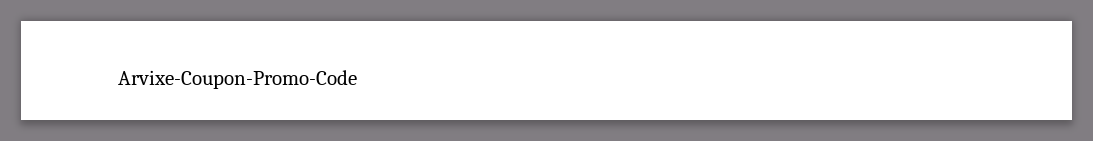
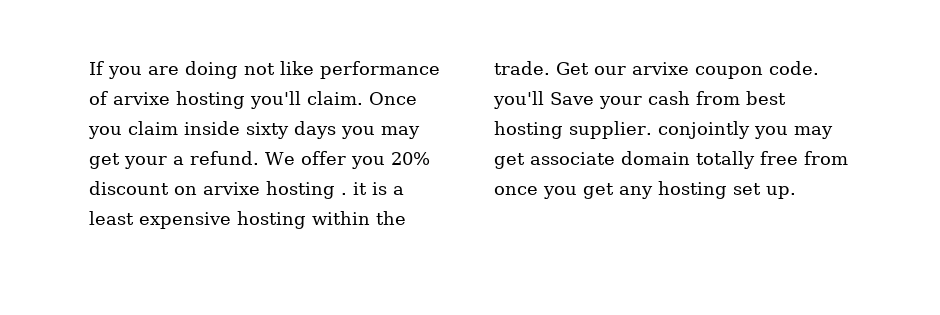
- Arvixe-Coupon-Promo-Code
+ If you are doing not like performance of arvixe hosting you'll claim. Once you claim inside sixty days you may get your a refund. We offer you 20% discount on arvixe hosting . it is a least expensive hosting within the trade. Get our arvixe coupon code. you'll Save your cash from best hosting supplier. conjointly you may get associate domain totally free from once you get any hosting set up.

